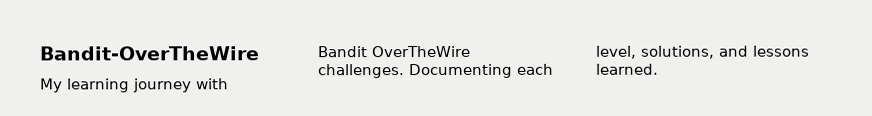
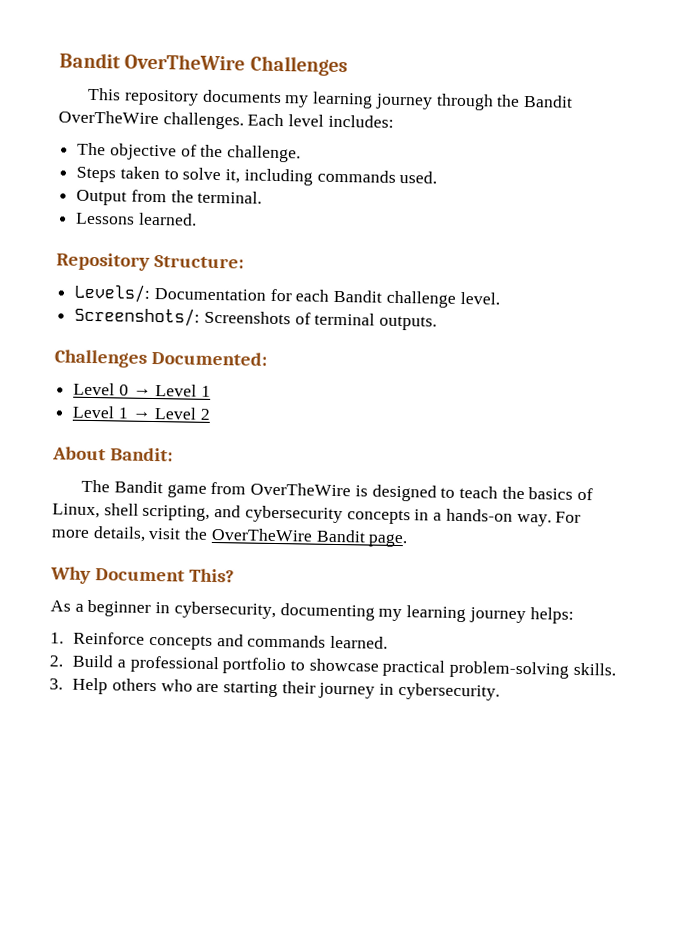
- Bandit-OverTheWire
- My learning journey with Bandit OverTheWire challenges. Documenting each level, solutions, and lessons learned.
+ Bandit OverTheWire Challenges
+ This repository documents my learning journey through the Bandit OverTheWire challenges. Each level includes:
+ The objective of the challenge.
+ Steps taken to solve it, including commands used.
+ Output from the terminal.
+ Lessons learned.
+ Repository Structure:
+ Levels/: Documentation for each Bandit challenge level.
+ Screenshots/: Screenshots of terminal outputs.
+ Challenges Documented:
+ Level 0 → Level 1
+ Level 1 → Level 2
+ About Bandit:
+ The Bandit game from OverTheWire is designed to teach the basics of Linux, shell scripting, and cybersecurity concepts in a hands-on way. For more details, visit the OverTheWire Bandit page.
+ Why Document This?
+ As a beginner in cybersecurity, documenting my learning journey helps:
+ 1. Reinforce concepts and commands learned.
+ 2. Build a professional portfolio to showcase practical problem-solving skills.
+ 3. Help others who are starting their journey in cybersecurity.

